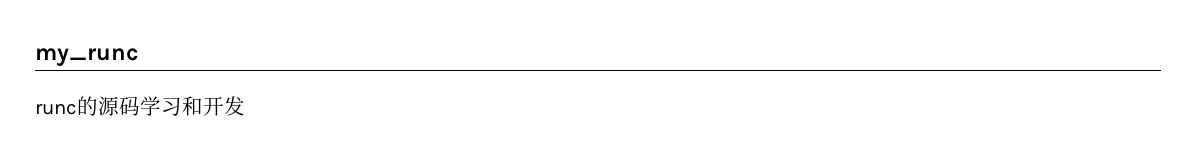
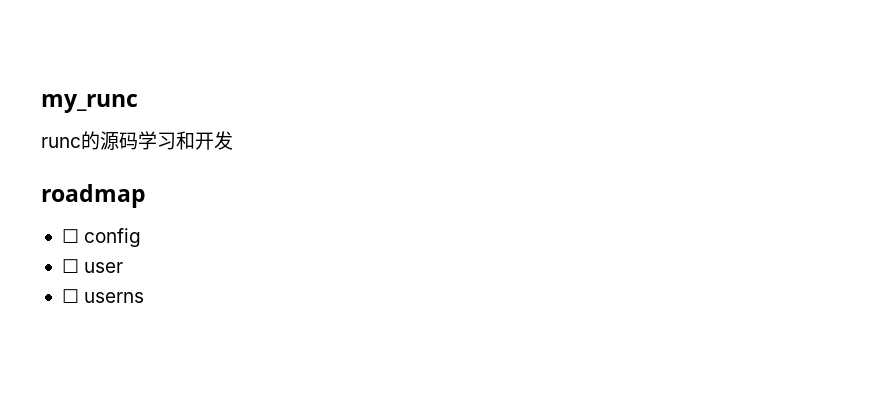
+ roadmap
+ ☐ config
+ ☐ user
+ ☐ userns

